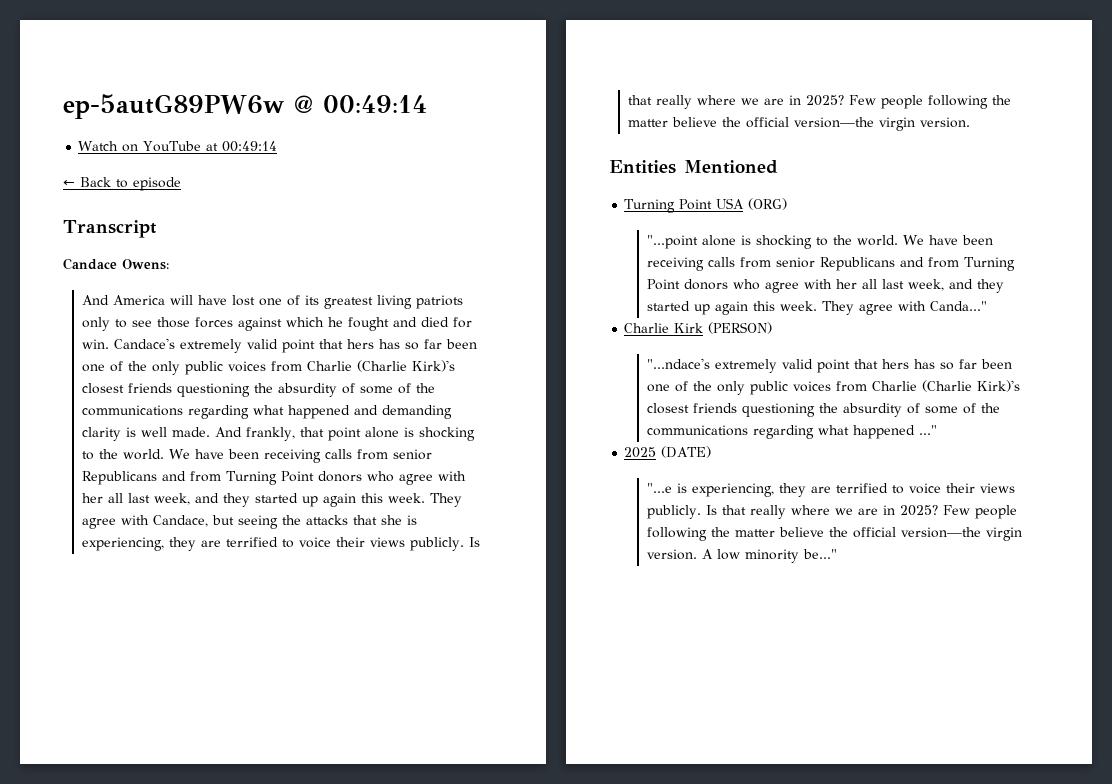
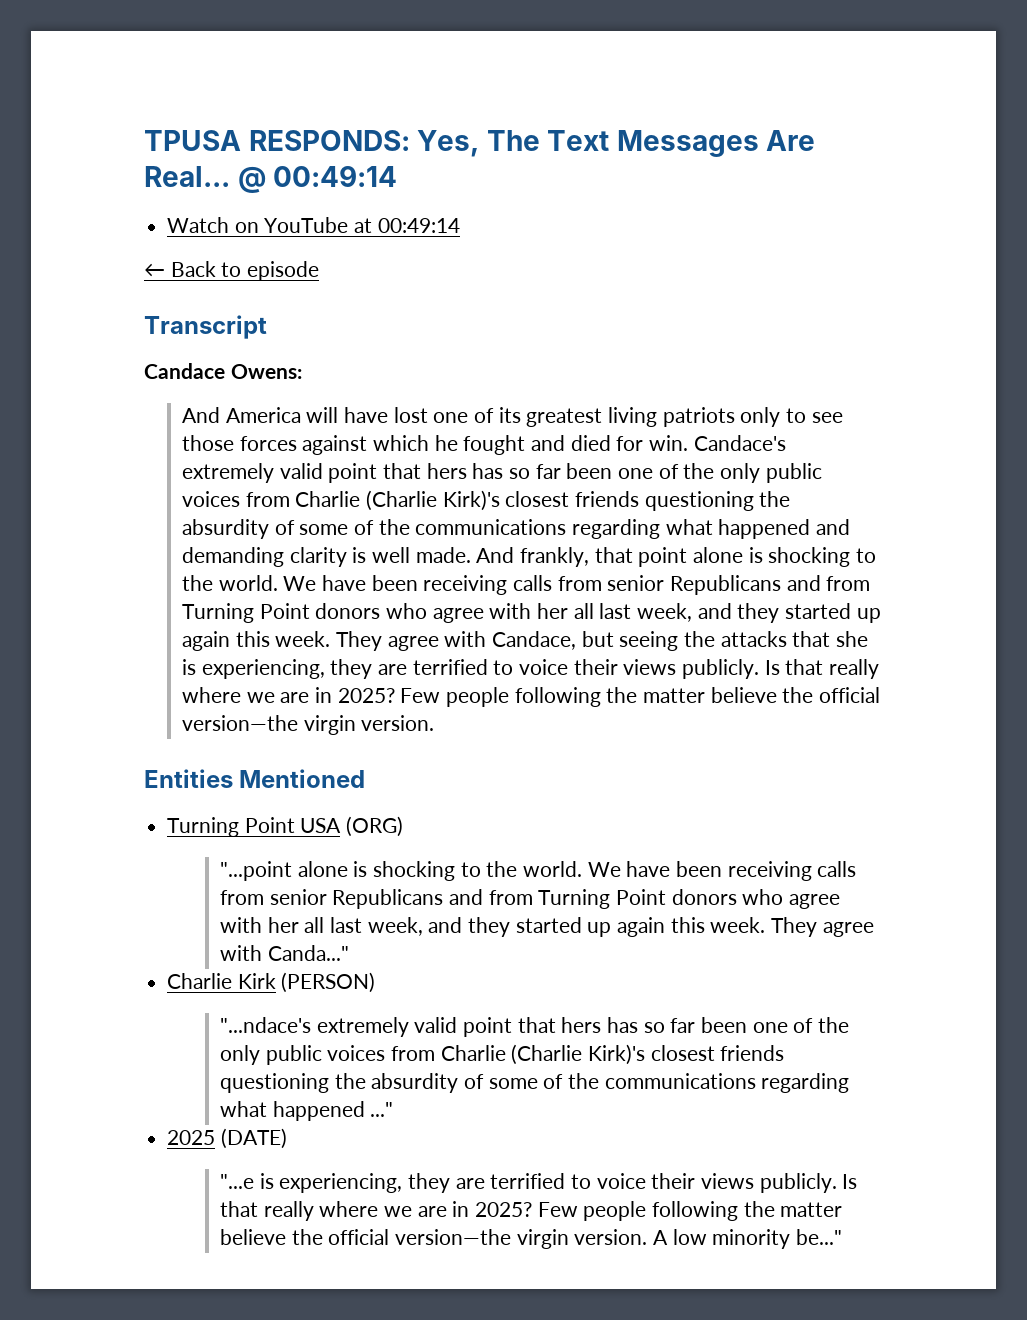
- ep-5autG89PW6w @ 00:49:14
+ TPUSA RESPONDS: Yes, The Text Messages Are Real... @ 00:49:14

